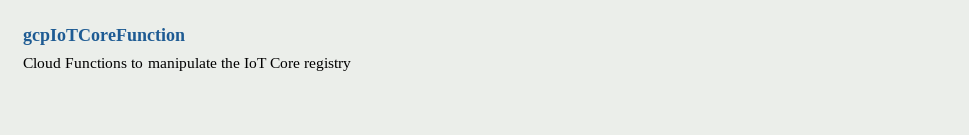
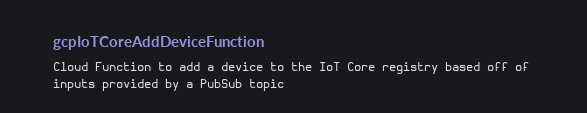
- gcpIoTCoreFunction
+ gcpIoTCoreAddDeviceFunction
- Cloud Functions to manipulate the IoT Core registry
+ Cloud Function to add a device to the IoT Core registry based off of inputs provided by a PubSub topic

